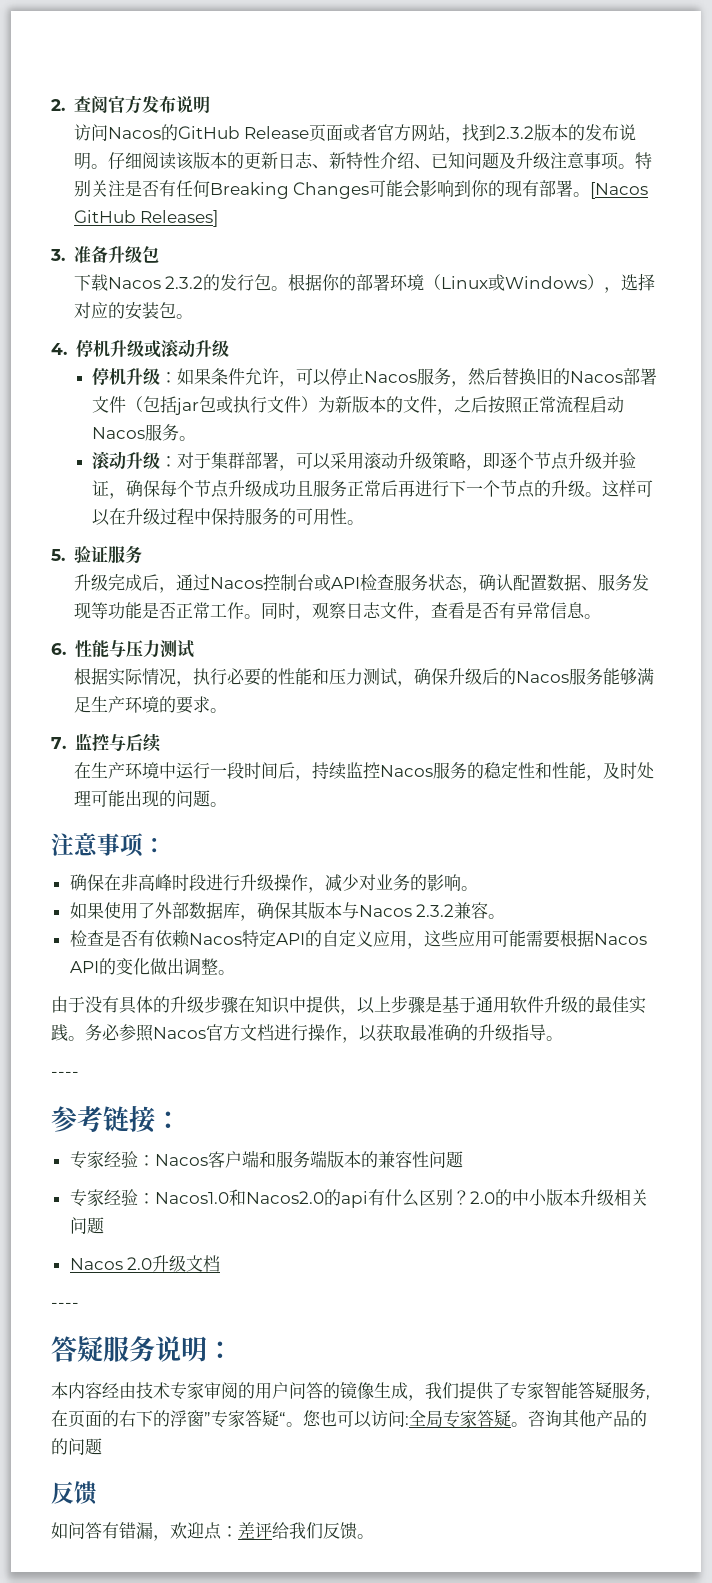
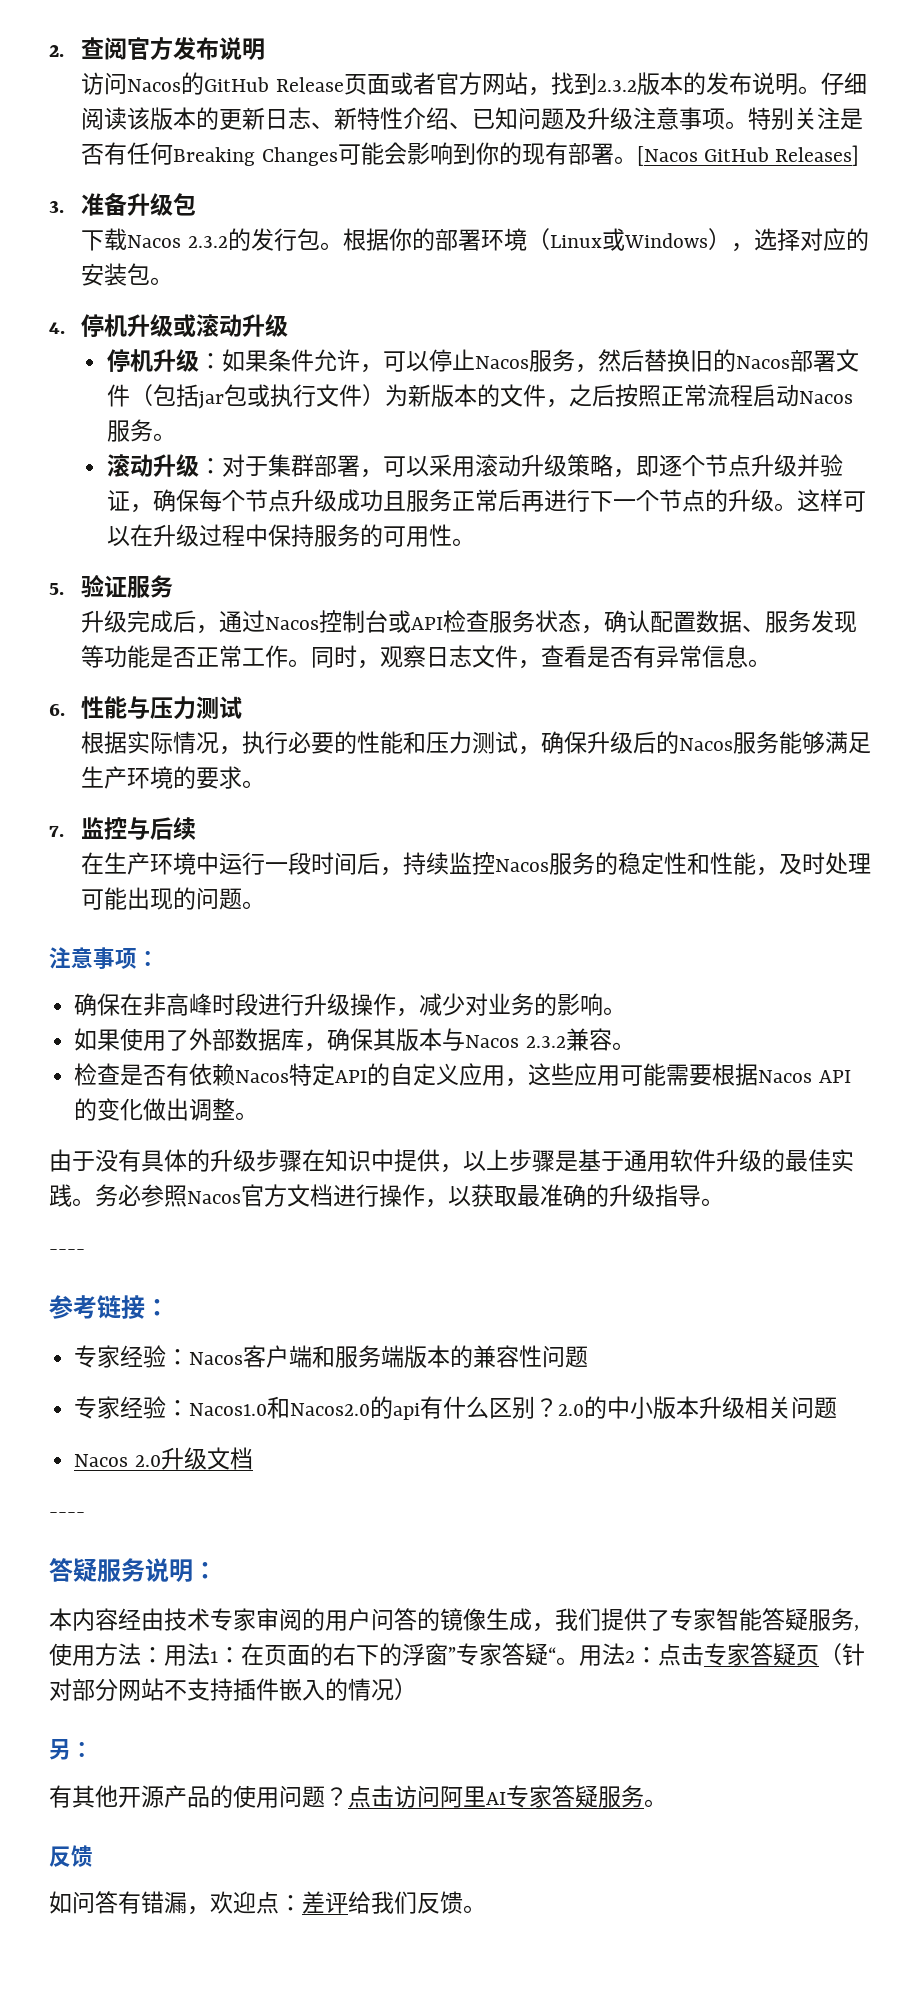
- 本内容经由技术专家审阅的用户问答的镜像生成，我们提供了专家智能答疑服务,在页面的右下的浮窗”专家答疑“。
+ 本内容经由技术专家审阅的用户问答的镜像生成，我们提供了专家智能答疑服务,使用方法：用法1：在页面的右下的浮窗”专家答疑“。
- 您也可以访问:全局专家答疑。咨询其他产品的的问题
+ 用法2：点击专家答疑页（针对部分网站不支持插件嵌入的情况）
+ 另：
+ 有其他开源产品的使用问题？点击访问阿里AI专家答疑服务。

